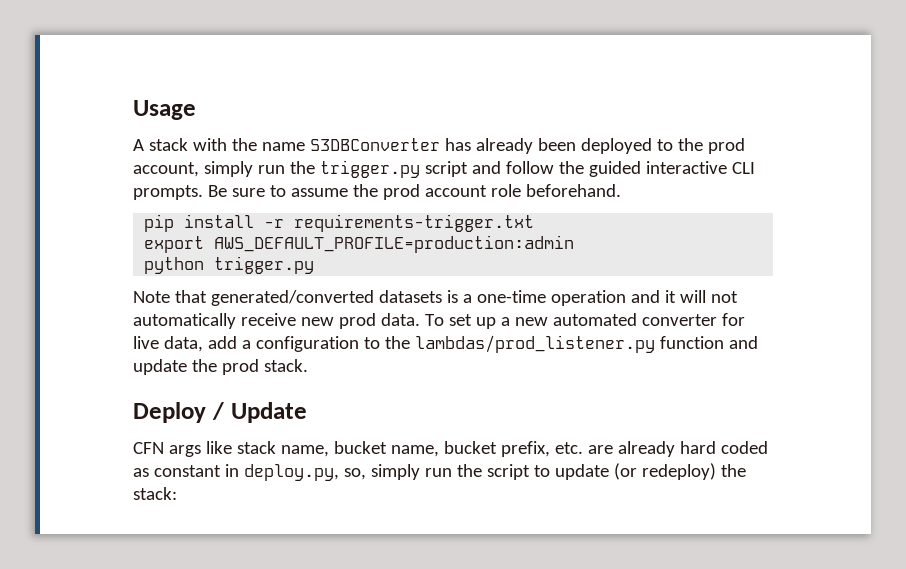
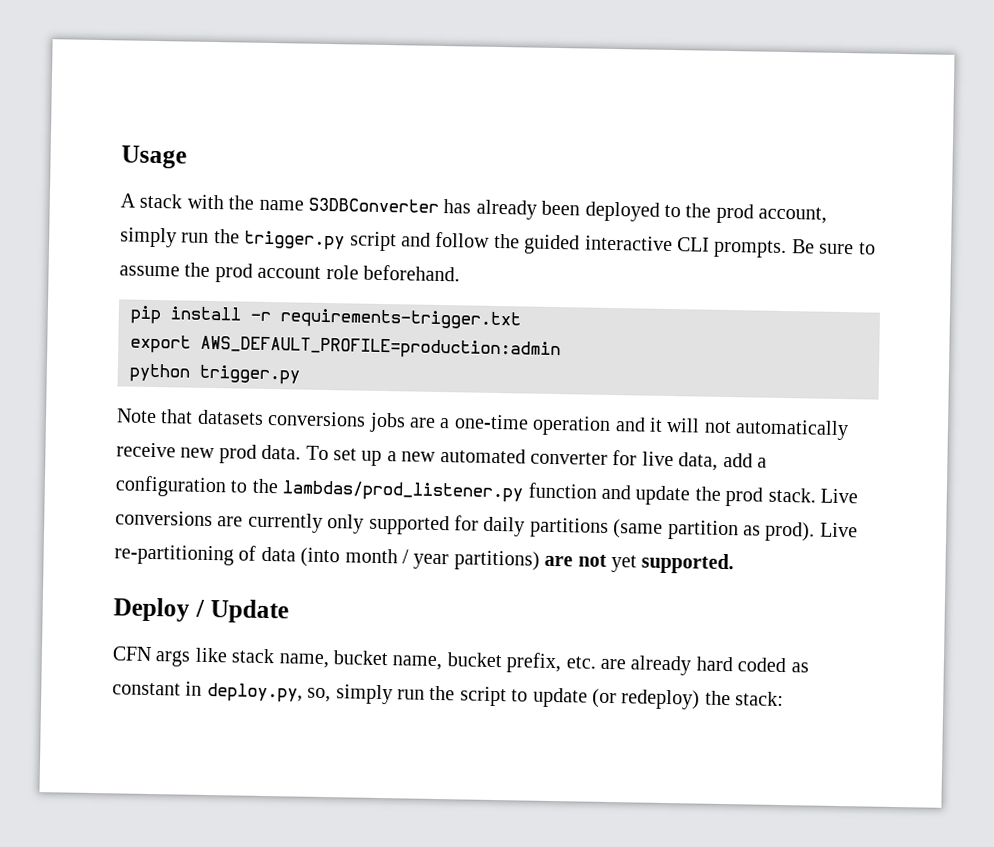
- Note that generated/converted datasets is a one-time operation and it will not automatically receive new prod data.
+ Note that datasets conversions jobs are a one-time operation and it will not automatically receive new prod data.
+ Live conversions are currently only supported for daily partitions (same partition as prod). Live re-partitioning of data (into month / year partitions) are not yet supported.

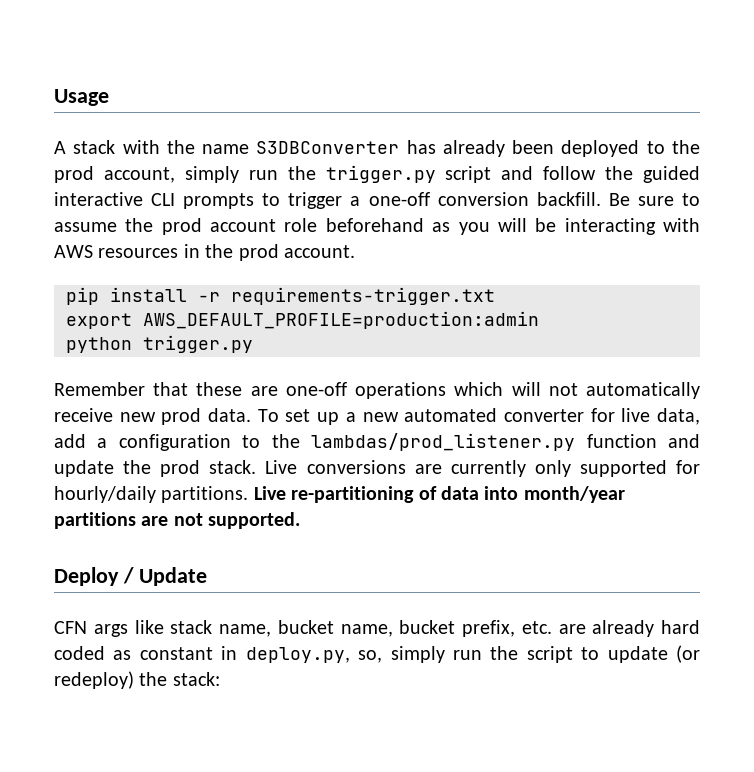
- A stack with the name S3DBConverter has already been deployed to the prod account, simply run the trigger.py script and follow the guided interactive CLI prompts.
+ A stack with the name S3DBConverter has already been deployed to the prod account, simply run the trigger.py script and follow the guided interactive CLI prompts to trigger a one-off conversion backfill.
- Be sure to assume the prod account role beforehand.
+ Be sure to assume the prod account role beforehand as you will be interacting with AWS resources in the prod account.
- Note that datasets conversions jobs are a one-time operation and it will not automatically receive new prod data.
+ Remember that these are one-off operations which will not automatically receive new prod data.
- Live conversions are currently only supported for daily partitions (same partition as prod). Live re-partitioning of data (into month / year partitions) are not yet supported.
+ Live conversions are currently only supported for hourly/daily partitions. Live re-partitioning of data into month/year partitions are not supported.

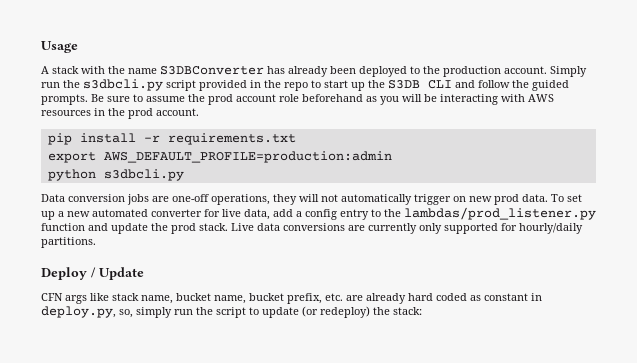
- A stack with the name S3DBConverter has already been deployed to the prod account, simply run the trigger.py script and follow the guided interactive CLI prompts to trigger a one-off conversion backfill.
+ A stack with the name S3DBConverter has already been deployed to the production account. Simply run the s3dbcli.py script provided in the repo to start up the S3DB CLI and follow the guided prompts.
- pip install -r requirements-trigger.txt
+ pip install -r requirements.txt
- python trigger.py
- Remember that these are one-off operations which will not automatically receive new prod data.
+ python s3dbcli.py
+ Data conversion jobs are one-off operations, they will not automatically trigger on new prod data.
- To set up a new automated converter for live data, add a configuration to the lambdas/prod_listener.py function and update the prod stack.
+ To set up a new automated converter for live data, add a config entry to the lambdas/prod_listener.py function and update the prod stack.
- Live conversions are currently only supported for hourly/daily partitions. Live re-partitioning of data into month/year partitions are not supported.
+ Live data conversions are currently only supported for hourly/daily partitions.

